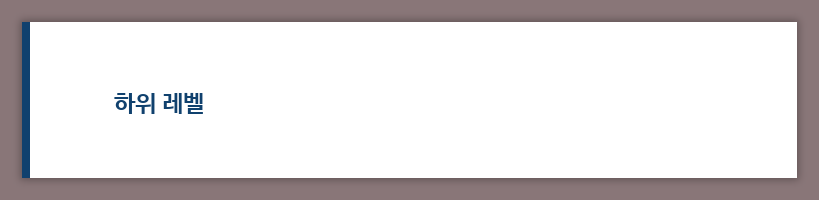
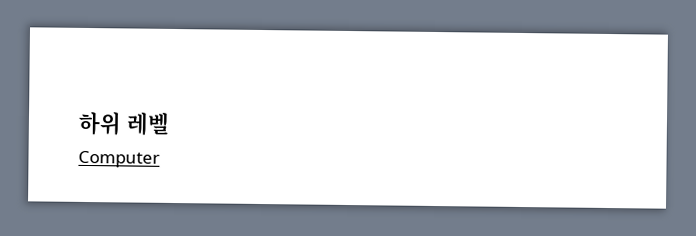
+ Computer

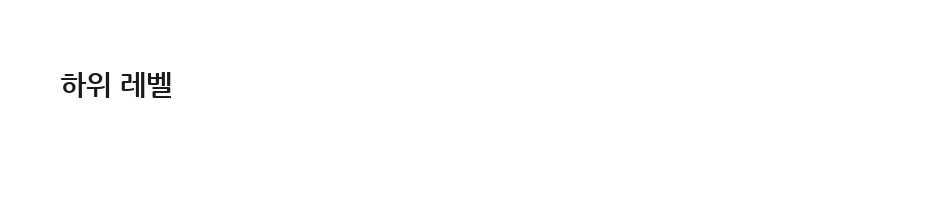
- Computer

